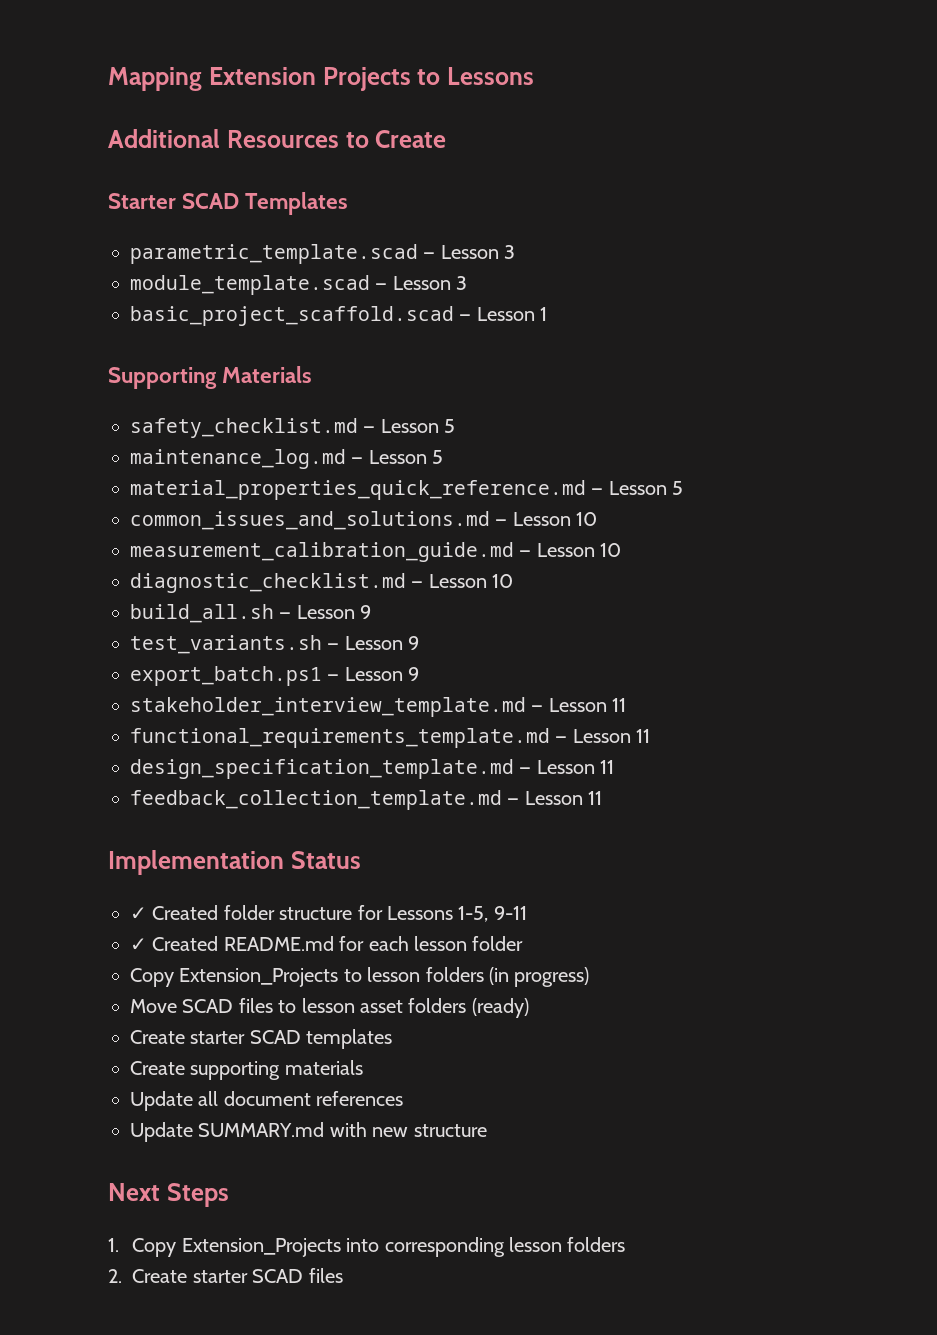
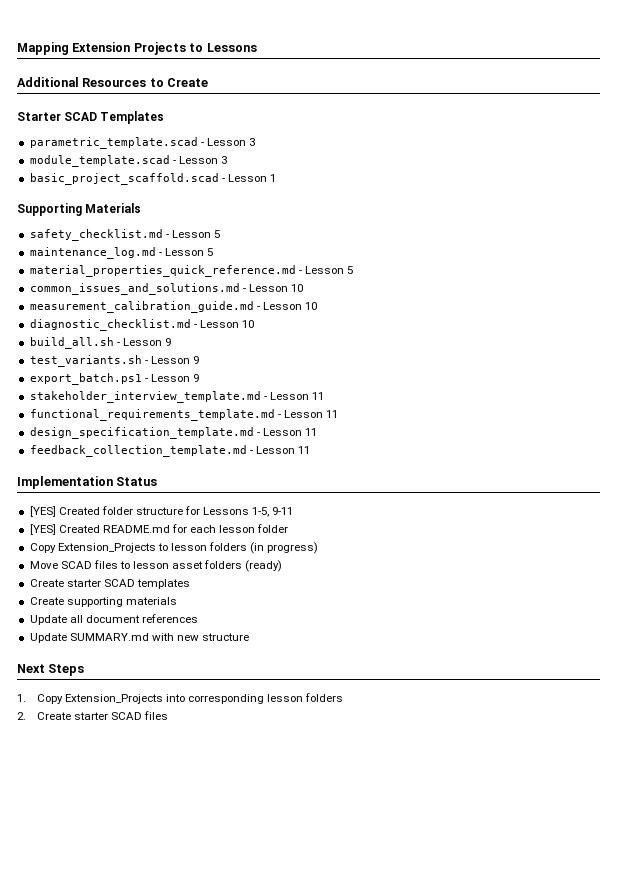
- parametric_template.scad — Lesson 3
+ parametric_template.scad - Lesson 3
- module_template.scad — Lesson 3
+ module_template.scad - Lesson 3
- basic_project_scaffold.scad — Lesson 1
+ basic_project_scaffold.scad - Lesson 1
- safety_checklist.md — Lesson 5
+ safety_checklist.md - Lesson 5
- maintenance_log.md — Lesson 5
+ maintenance_log.md - Lesson 5
- material_properties_quick_reference.md — Lesson 5
+ material_properties_quick_reference.md - Lesson 5
- common_issues_and_solutions.md — Lesson 10
+ common_issues_and_solutions.md - Lesson 10
- measurement_calibration_guide.md — Lesson 10
+ measurement_calibration_guide.md - Lesson 10
- diagnostic_checklist.md — Lesson 10
+ diagnostic_checklist.md - Lesson 10
- build_all.sh — Lesson 9
+ build_all.sh - Lesson 9
- test_variants.sh — Lesson 9
+ test_variants.sh - Lesson 9
- export_batch.ps1 — Lesson 9
+ export_batch.ps1 - Lesson 9
- stakeholder_interview_template.md — Lesson 11
+ stakeholder_interview_template.md - Lesson 11
- functional_requirements_template.md — Lesson 11
+ functional_requirements_template.md - Lesson 11
- design_specification_template.md — Lesson 11
+ design_specification_template.md - Lesson 11
- feedback_collection_template.md — Lesson 11
+ feedback_collection_template.md - Lesson 11
- ✓ Created folder structure for Lessons 1-5, 9-11
+ [YES] Created folder structure for Lessons 1-5, 9-11
- ✓ Created README.md for each lesson folder
+ [YES] Created README.md for each lesson folder

